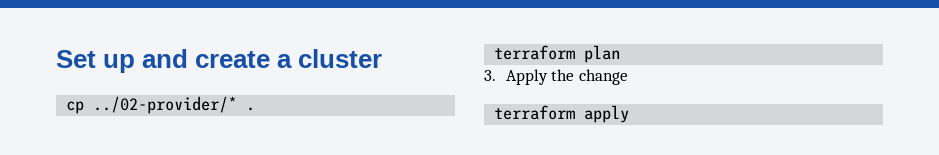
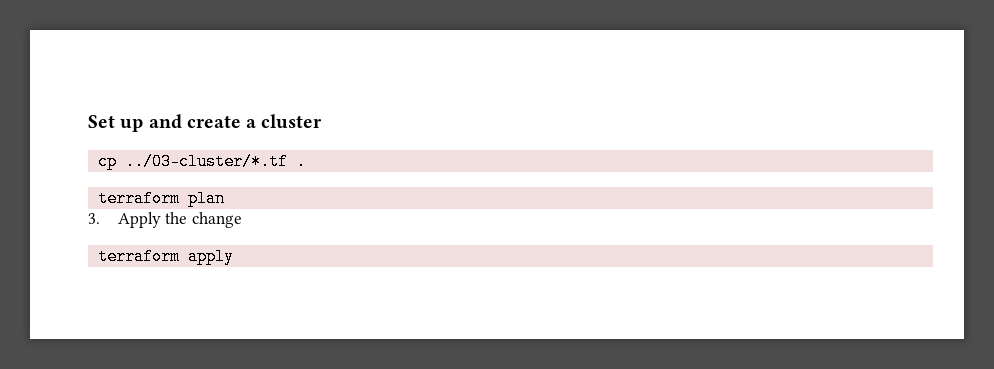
- cp ../02-provider/* .
+ cp ../03-cluster/*.tf .

